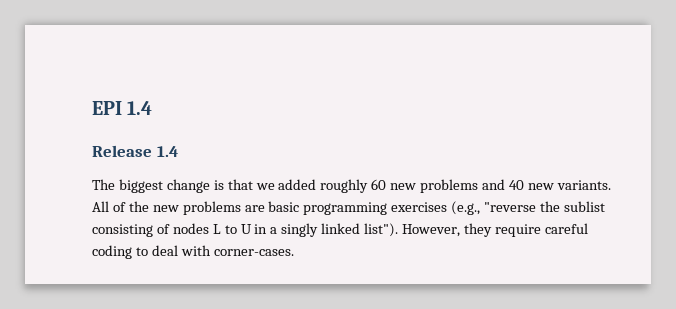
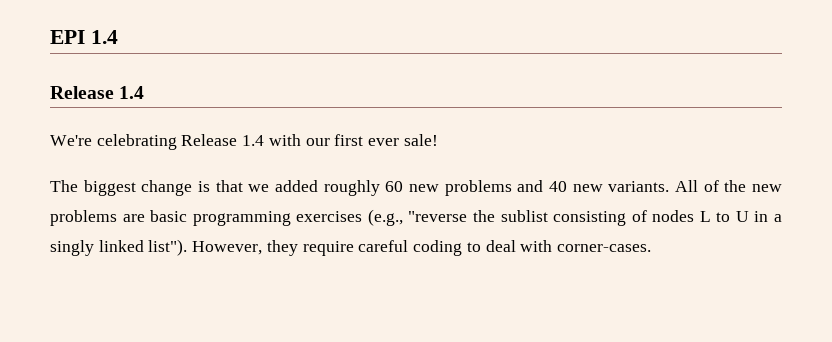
+ We're celebrating Release 1.4 with our first ever sale!

